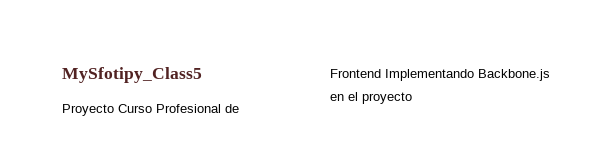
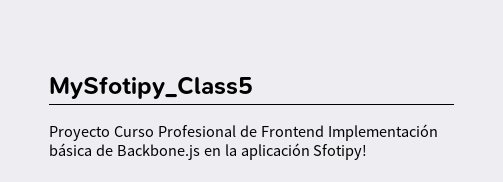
- Proyecto Curso Profesional de Frontend Implementando Backbone.js en el proyecto
+ Proyecto Curso Profesional de Frontend Implementación básica de Backbone.js en la aplicación Sfotipy!

